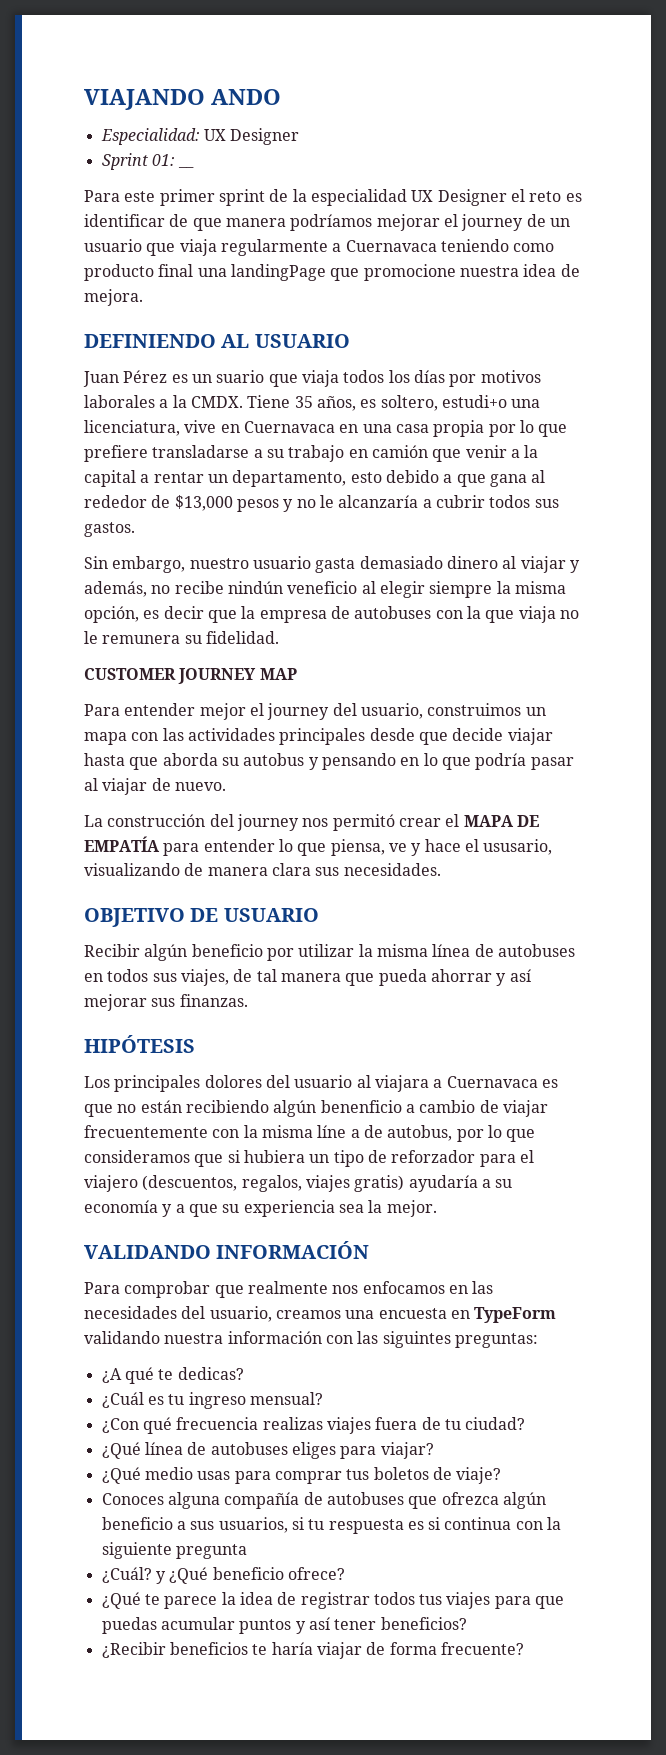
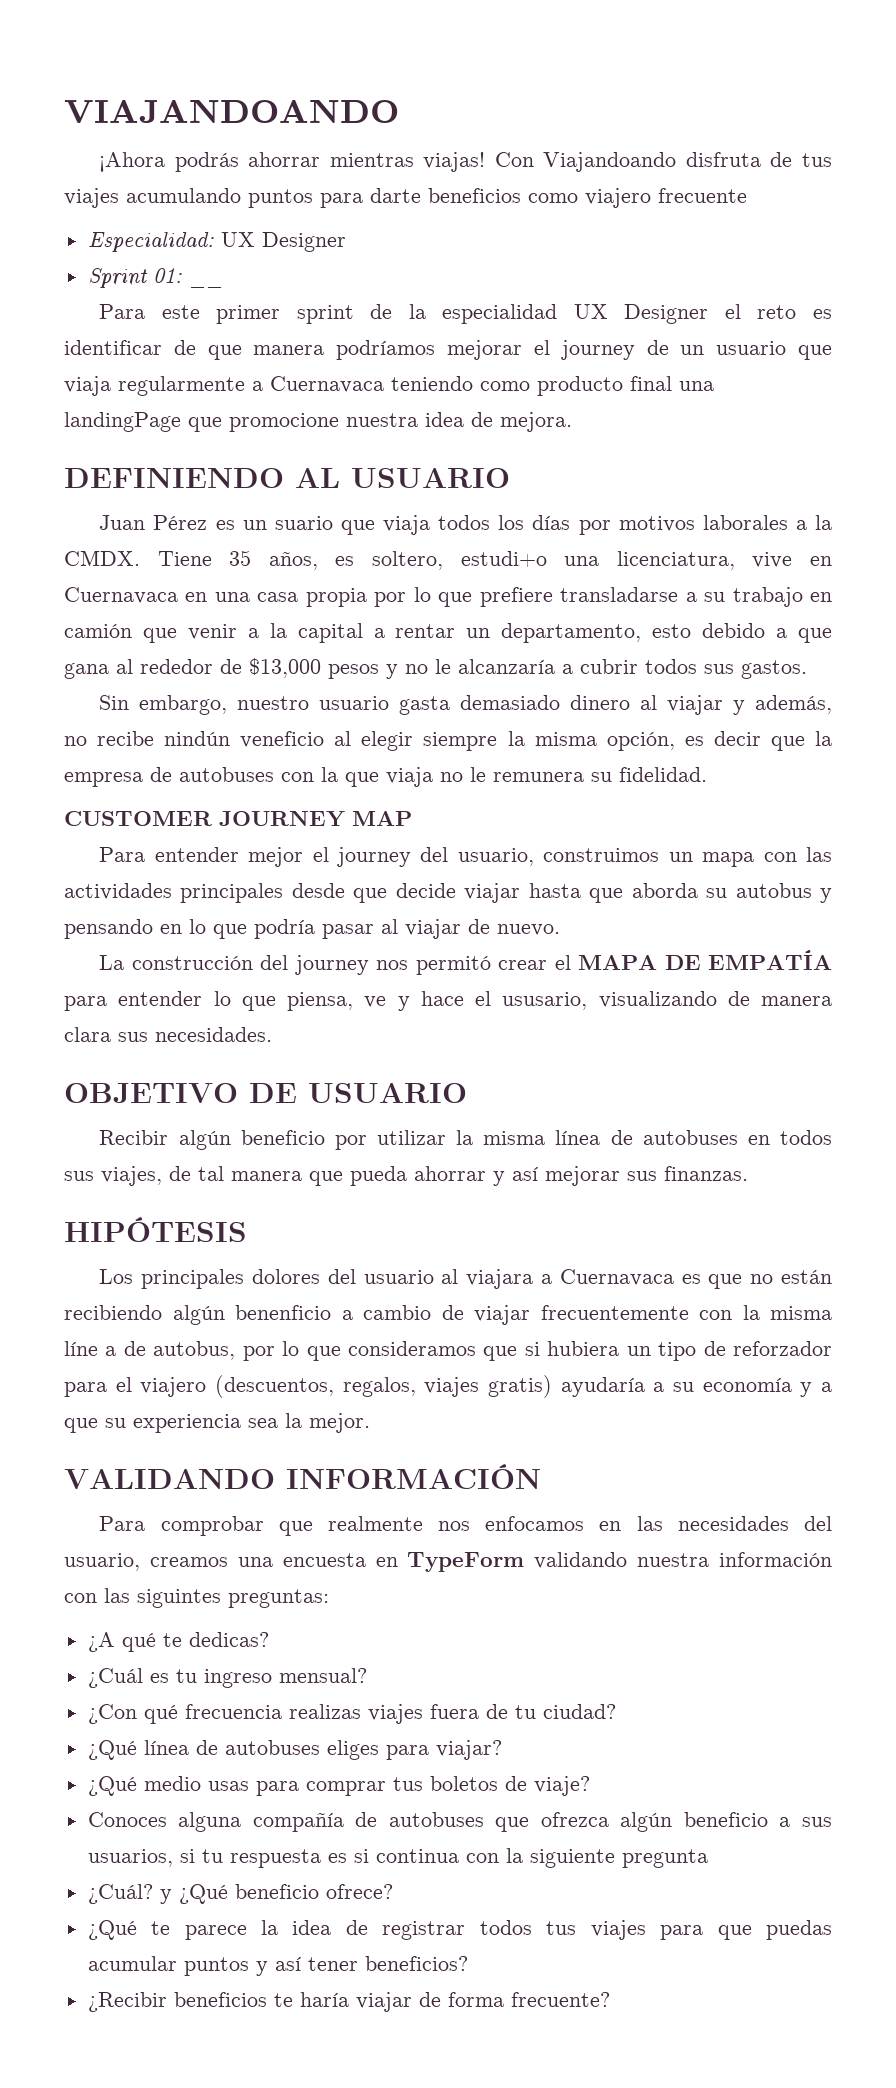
- VIAJANDO ANDO
+ VIAJANDOANDO
+ ¡Ahora podrás ahorrar mientras viajas! Con Viajandoando disfruta de tus viajes acumulando puntos para darte beneficios como viajero frecuente

